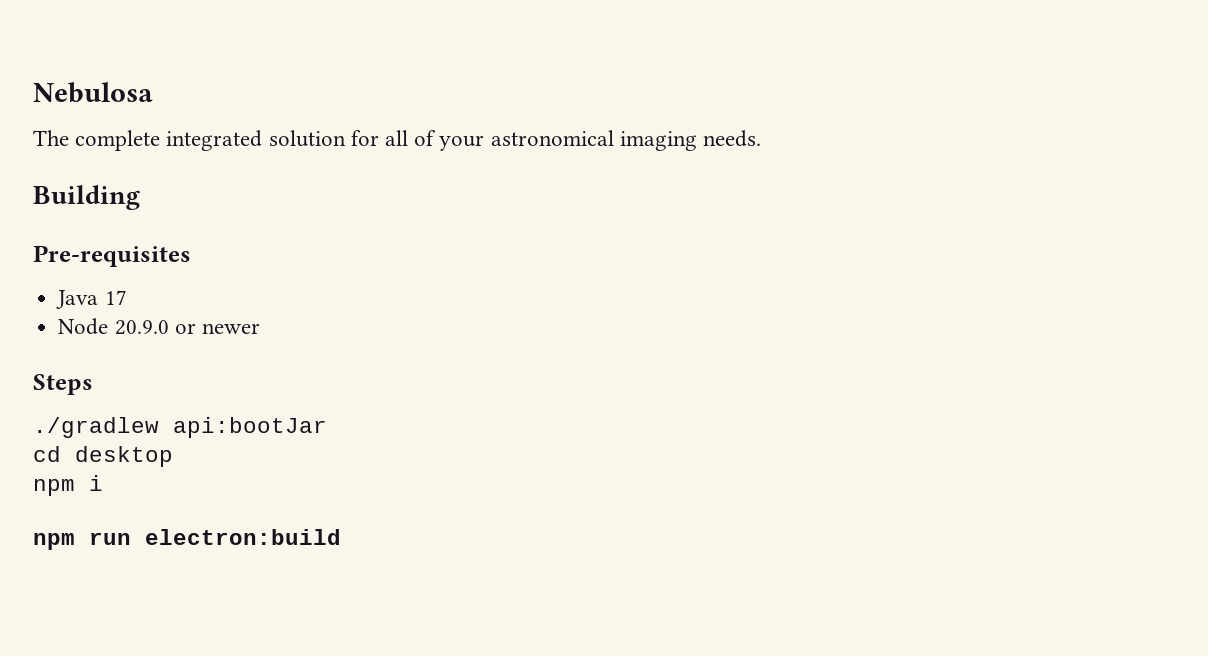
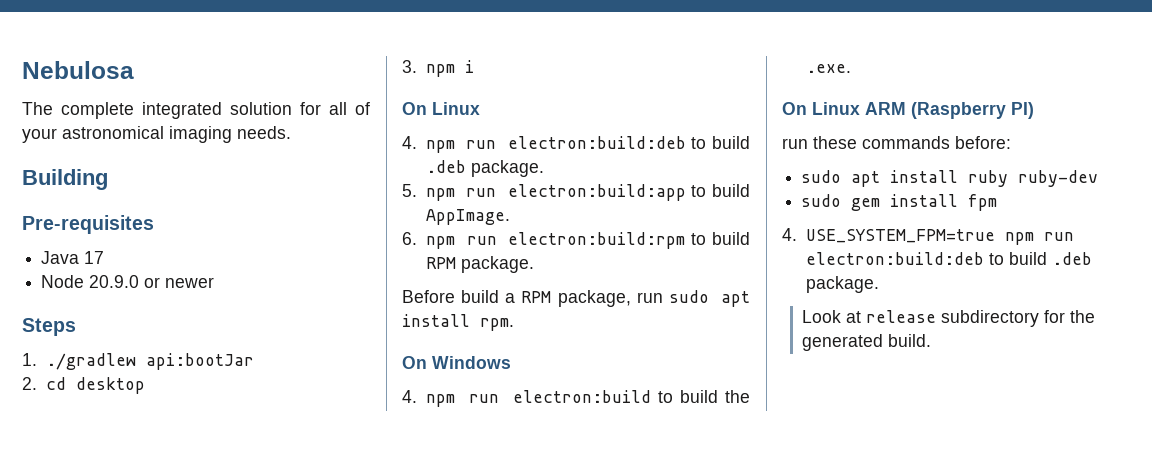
- ./gradlew api:bootJar
+ 1. ./gradlew api:bootJar
- cd desktop
+ 2. cd desktop
- npm i
- npm run electron:build
+ 3. npm i
+ On Linux
+ 4. npm run electron:build:deb to build .deb package.
+ 5. npm run electron:build:app to build AppImage.
+ 6. npm run electron:build:rpm to build RPM package.
+ Before build a RPM package, run sudo apt install rpm.
+ On Windows
+ 4. npm run electron:build to build the .exe.
+ On Linux ARM (Raspberry PI)
+ run these commands before:
+ sudo apt install ruby ruby-dev
+ sudo gem install fpm
+ 4. USE_SYSTEM_FPM=true npm run electron:build:deb to build .deb package.
+ Look at release subdirectory for the generated build.

